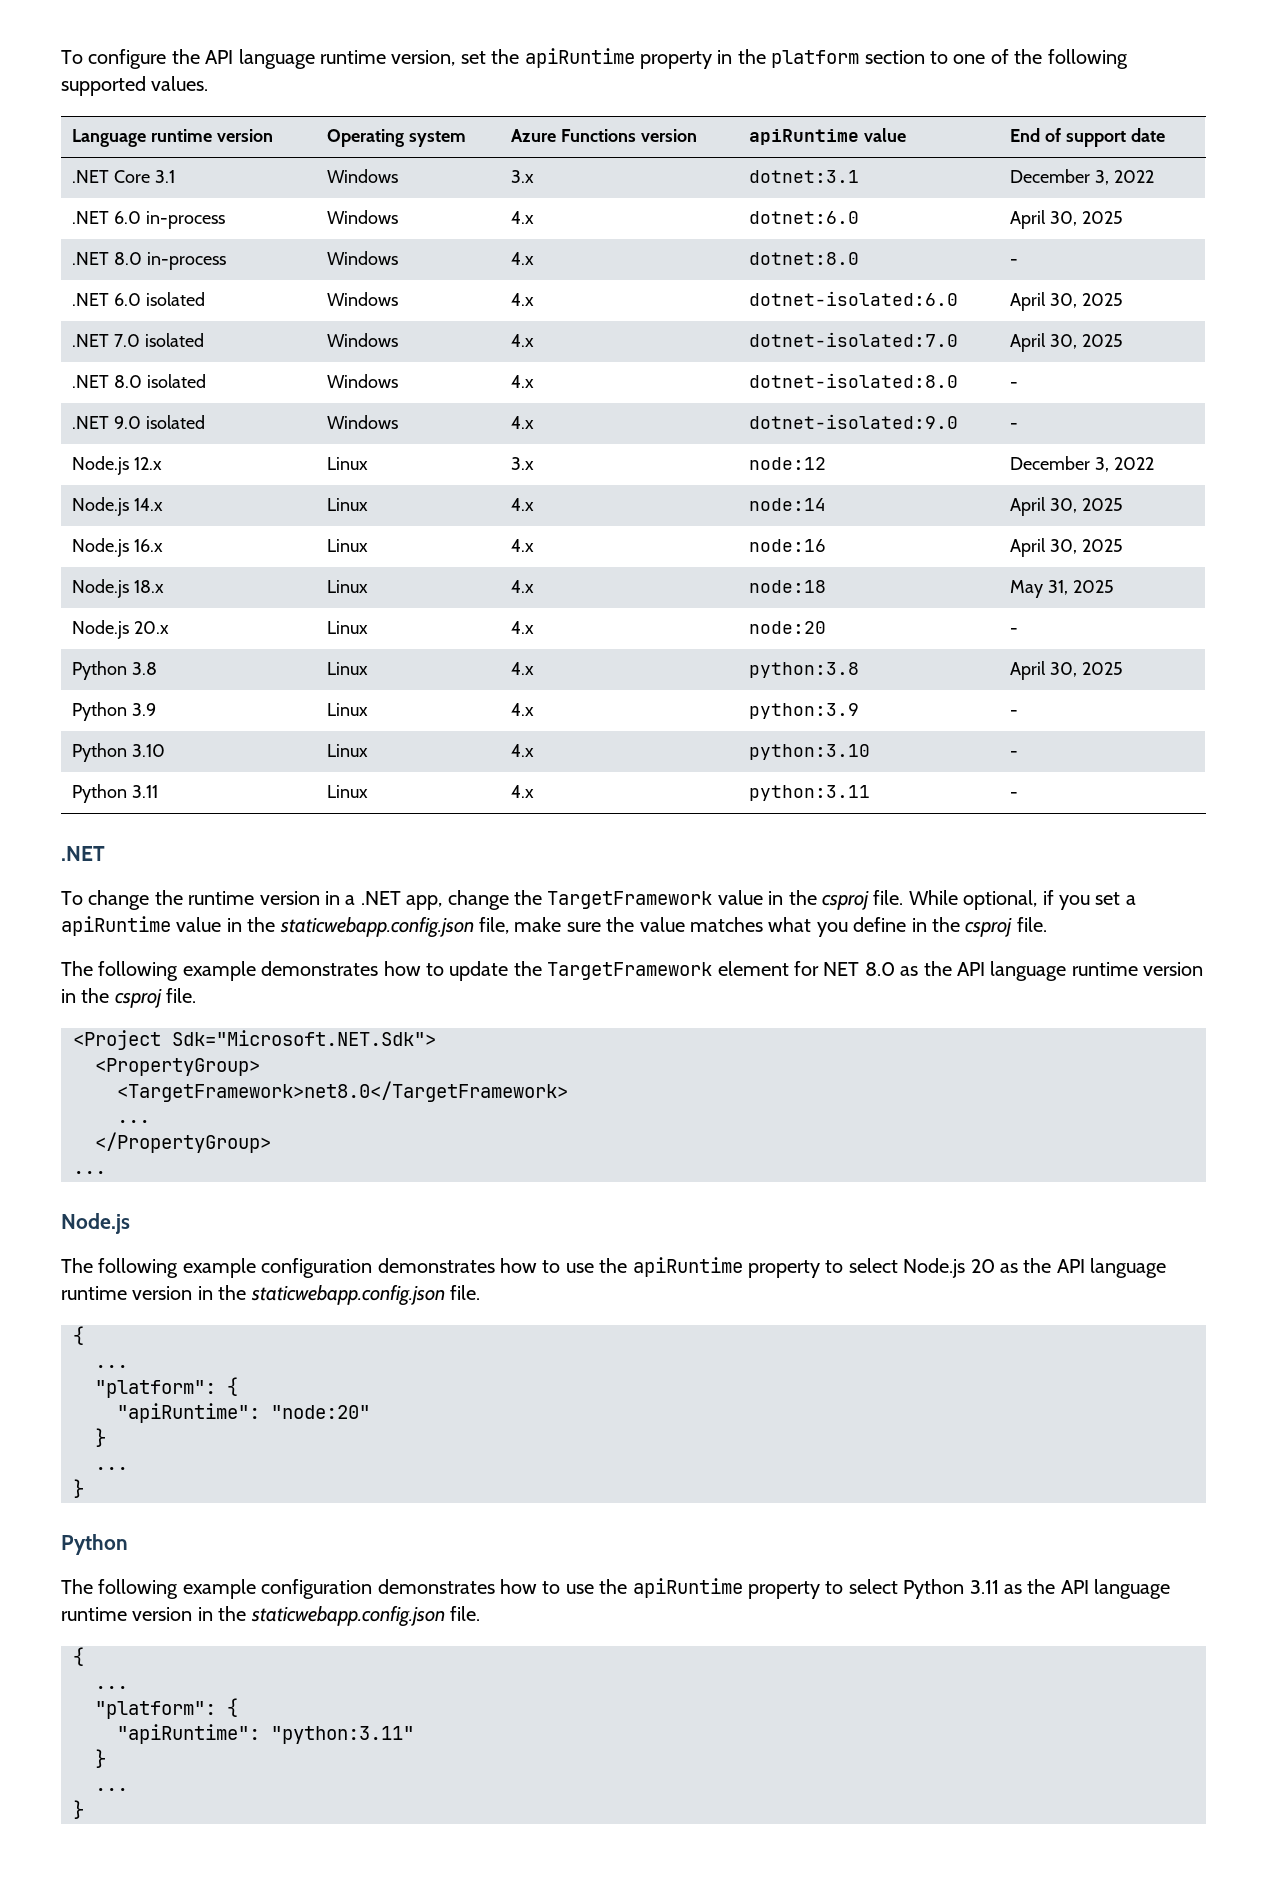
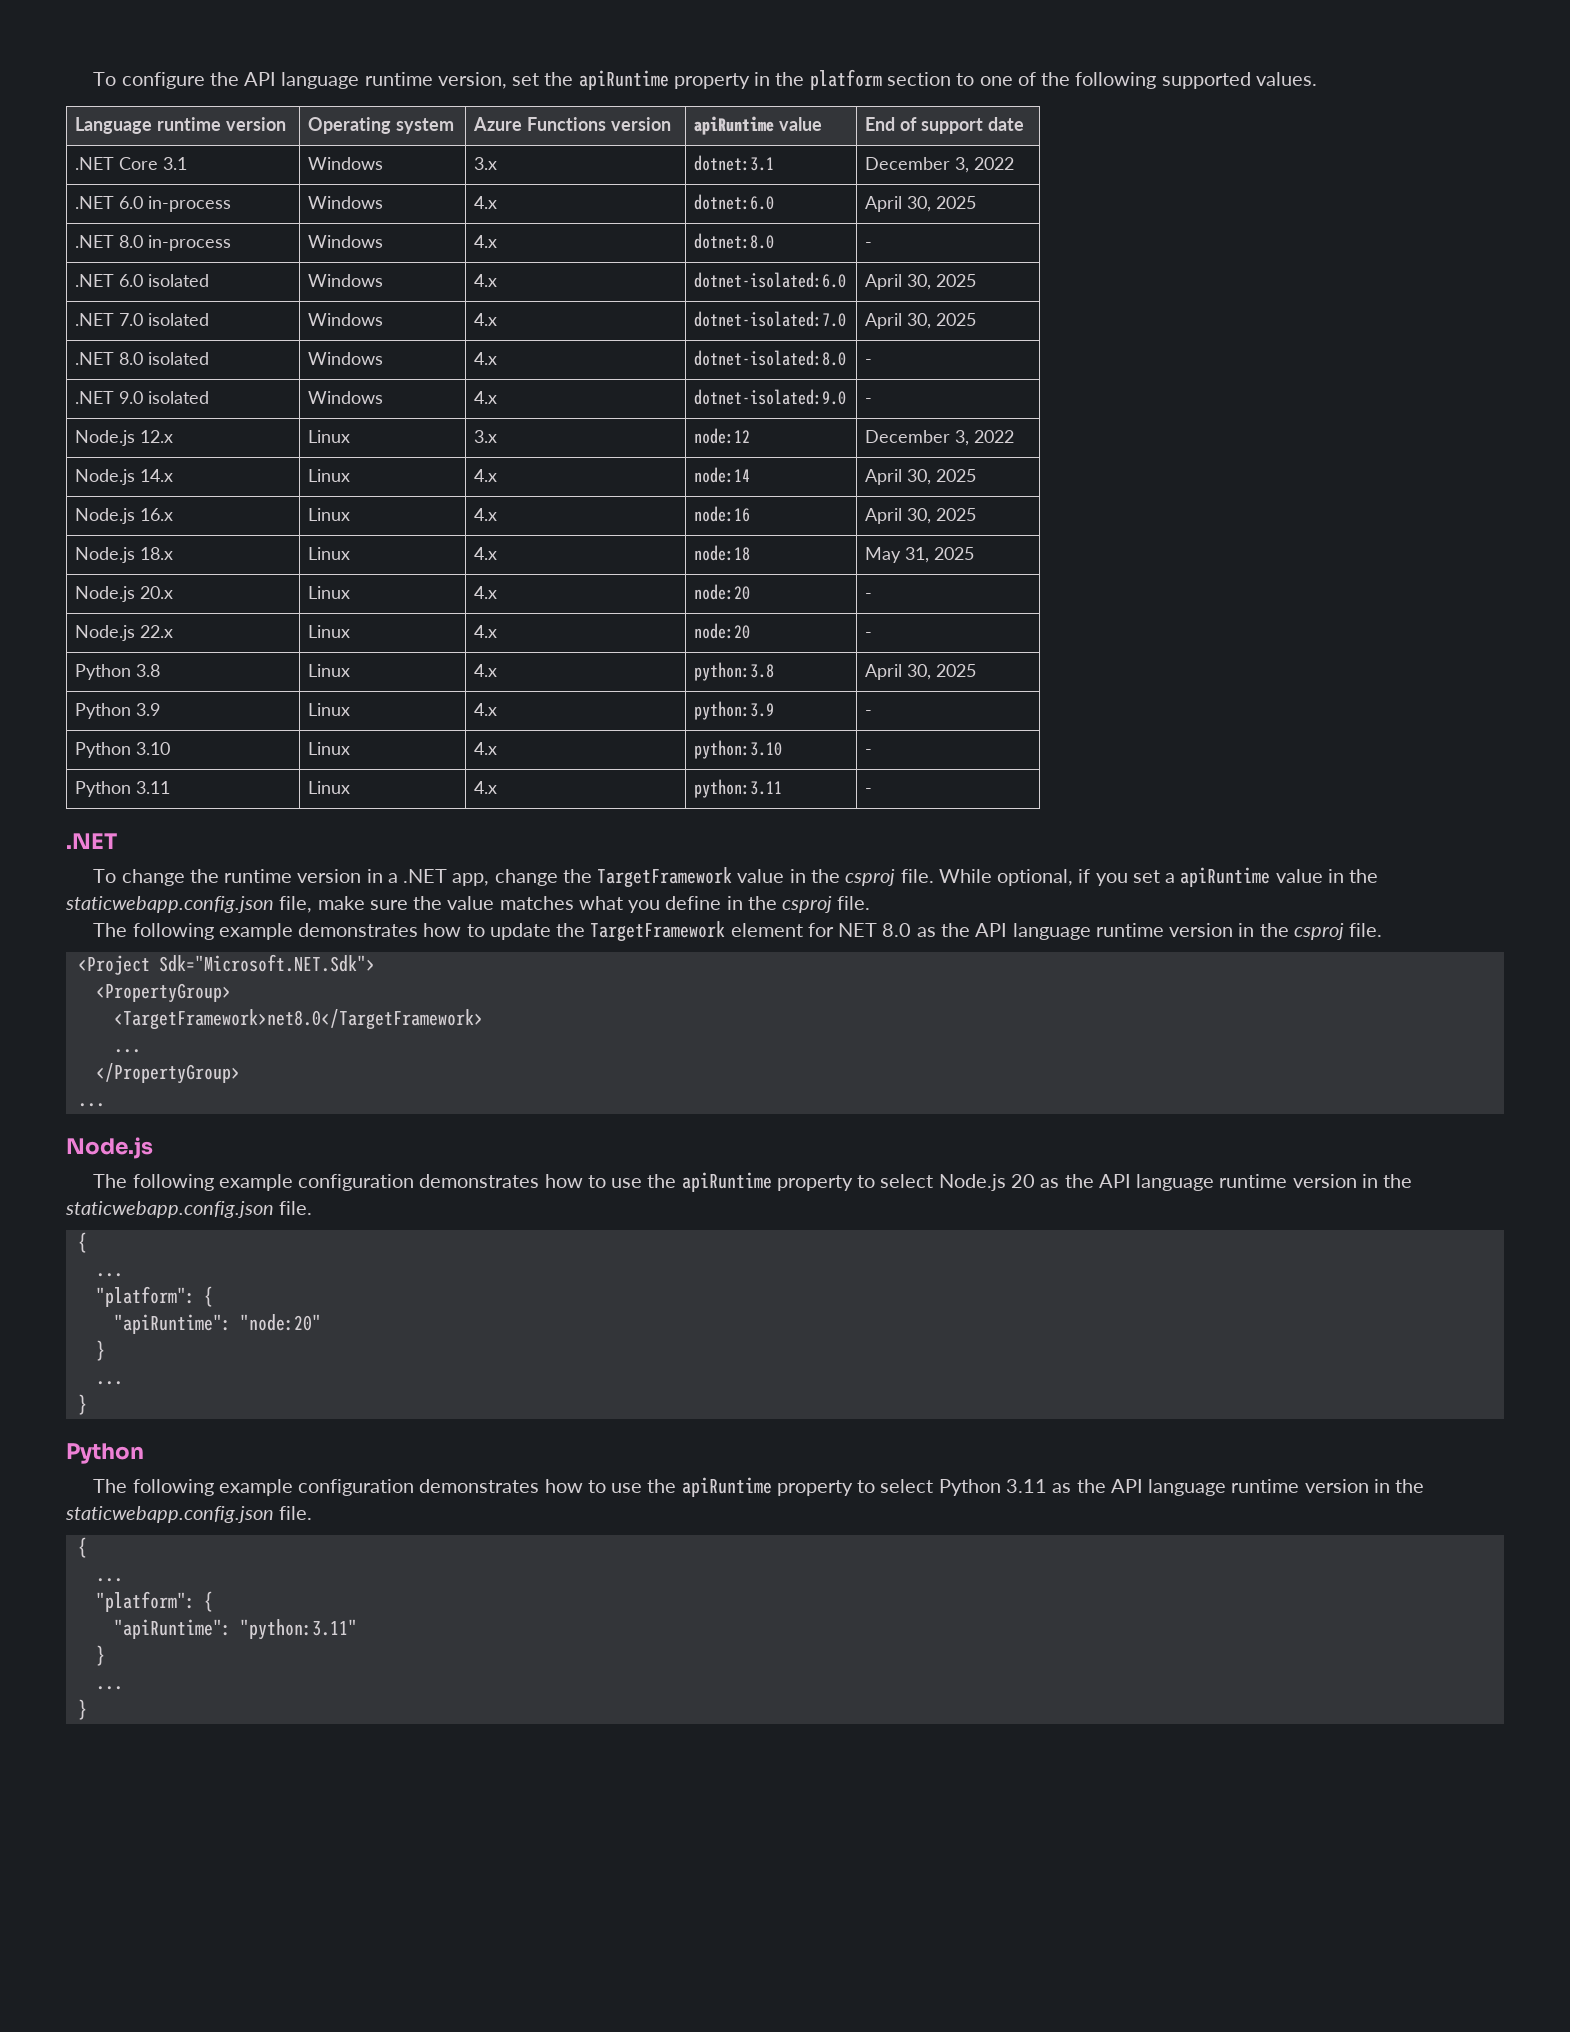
+ Node.js 22.x | Linux | 4.x | node:20 | -

